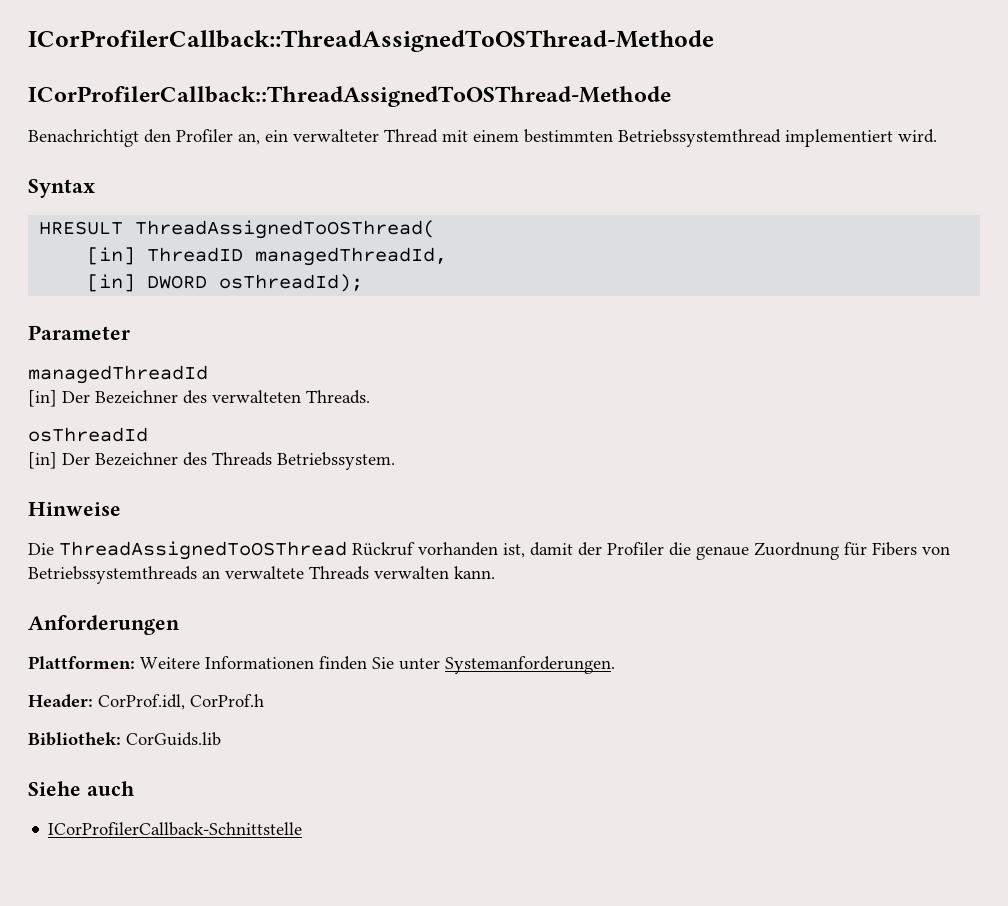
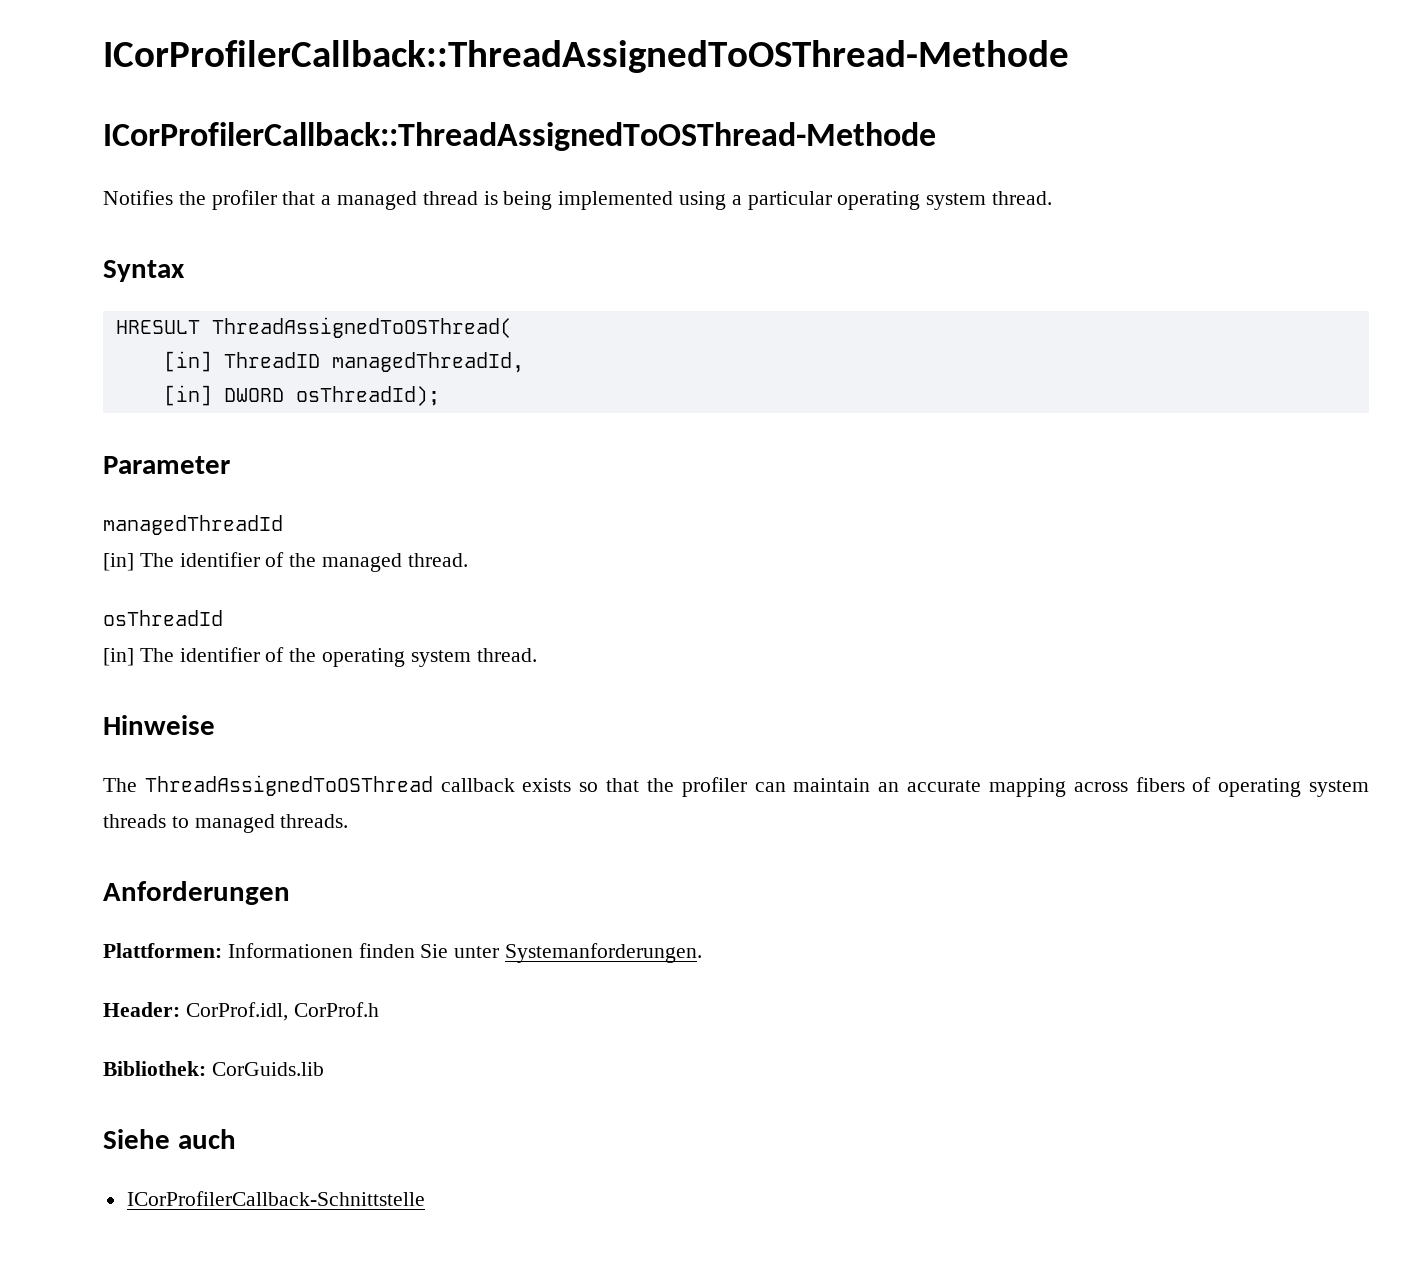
- Benachrichtigt den Profiler an, ein verwalteter Thread mit einem bestimmten Betriebssystemthread implementiert wird.
+ Notifies the profiler that a managed thread is being implemented using a particular operating system thread.
- [in] Der Bezeichner des verwalteten Threads.
+ [in] The identifier of the managed thread.
  osThreadId
- [in] Der Bezeichner des Threads Betriebssystem.
+ [in] The identifier of the operating system thread.
  Hinweise
- Die ThreadAssignedToOSThread Rückruf vorhanden ist, damit der Profiler die genaue Zuordnung für Fibers von Betriebssystemthreads an verwaltete Threads verwalten kann.
+ The ThreadAssignedToOSThread callback exists so that the profiler can maintain an accurate mapping across fibers of operating system threads to managed threads.
- Plattformen: Weitere Informationen finden Sie unter Systemanforderungen.
+ Plattformen: Informationen finden Sie unter Systemanforderungen.

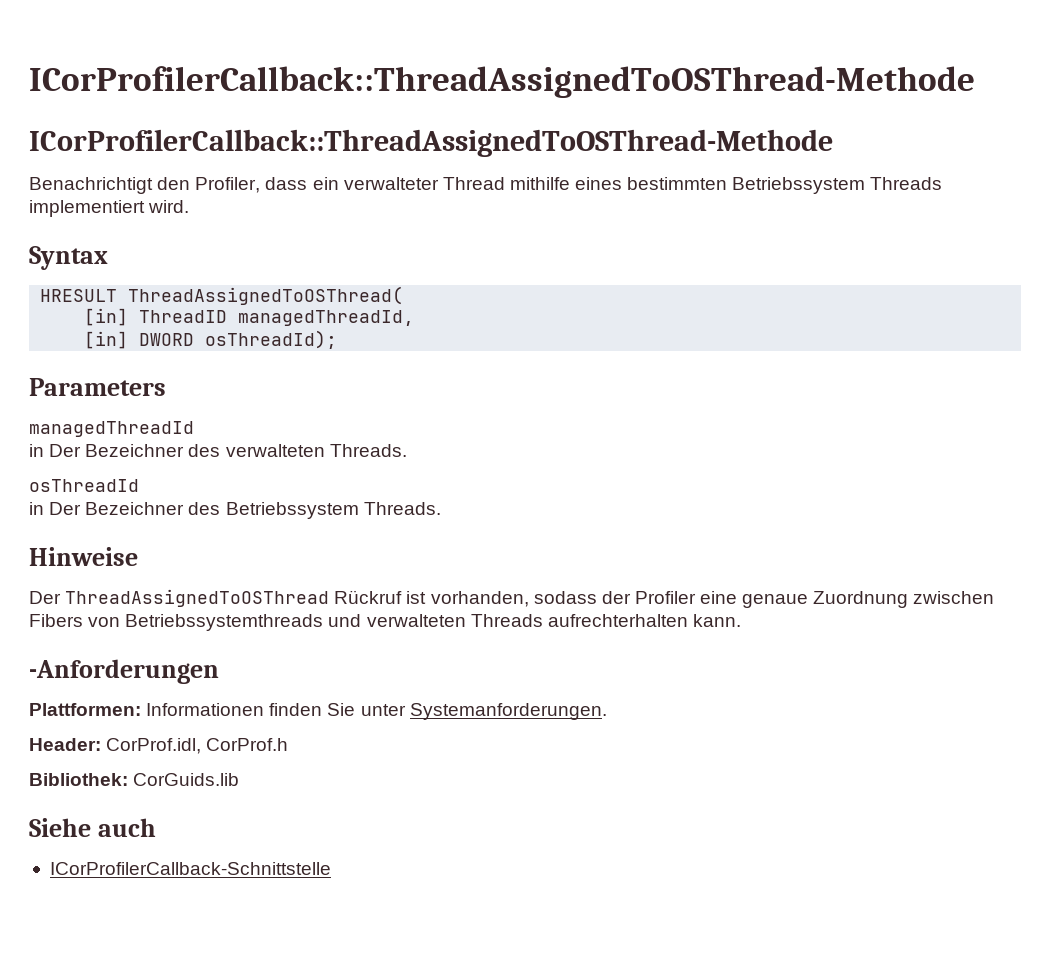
- Notifies the profiler that a managed thread is being implemented using a particular operating system thread.
+ Benachrichtigt den Profiler, dass ein verwalteter Thread mithilfe eines bestimmten Betriebssystem Threads implementiert wird.
- Parameter
+ Parameters
- [in] The identifier of the managed thread.
+ in Der Bezeichner des verwalteten Threads.
  osThreadId
- [in] The identifier of the operating system thread.
+ in Der Bezeichner des Betriebssystem Threads.
  Hinweise
- The ThreadAssignedToOSThread callback exists so that the profiler can maintain an accurate mapping across fibers of operating system threads to managed threads.
- Anforderungen
+ Der ThreadAssignedToOSThread Rückruf ist vorhanden, sodass der Profiler eine genaue Zuordnung zwischen Fibers von Betriebssystemthreads und verwalteten Threads aufrechterhalten kann.
+ -Anforderungen

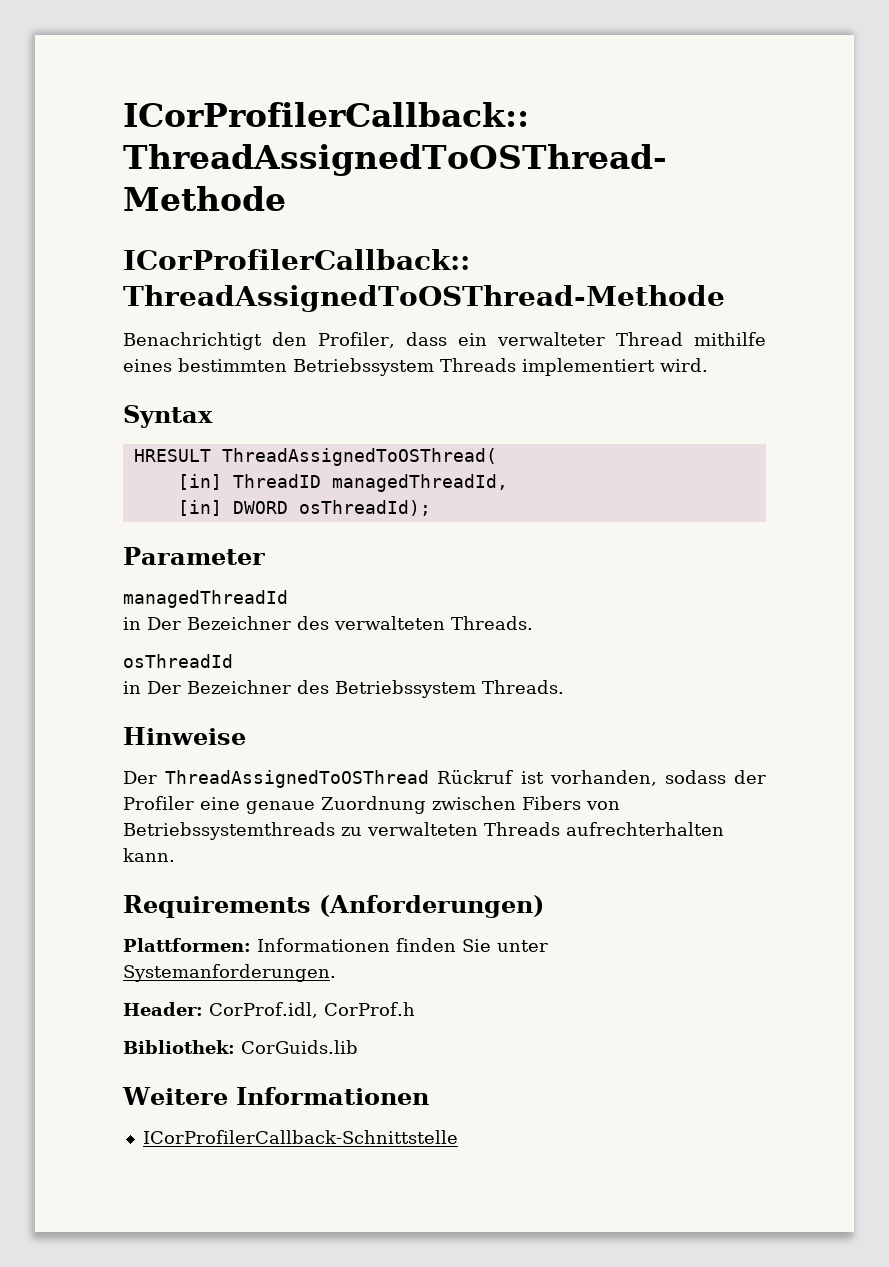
- Parameters
+ Parameter
- Der ThreadAssignedToOSThread Rückruf ist vorhanden, sodass der Profiler eine genaue Zuordnung zwischen Fibers von Betriebssystemthreads und verwalteten Threads aufrechterhalten kann.
+ Der ThreadAssignedToOSThread Rückruf ist vorhanden, sodass der Profiler eine genaue Zuordnung zwischen Fibers von Betriebssystemthreads zu verwalteten Threads aufrechterhalten kann.
- -Anforderungen
+ Requirements (Anforderungen)
- Siehe auch
+ Weitere Informationen

